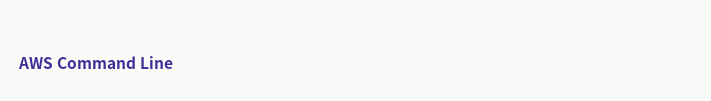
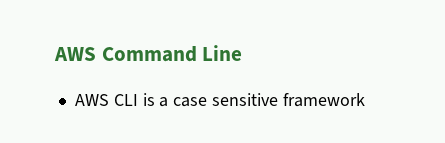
+ AWS CLI is a case sensitive framework

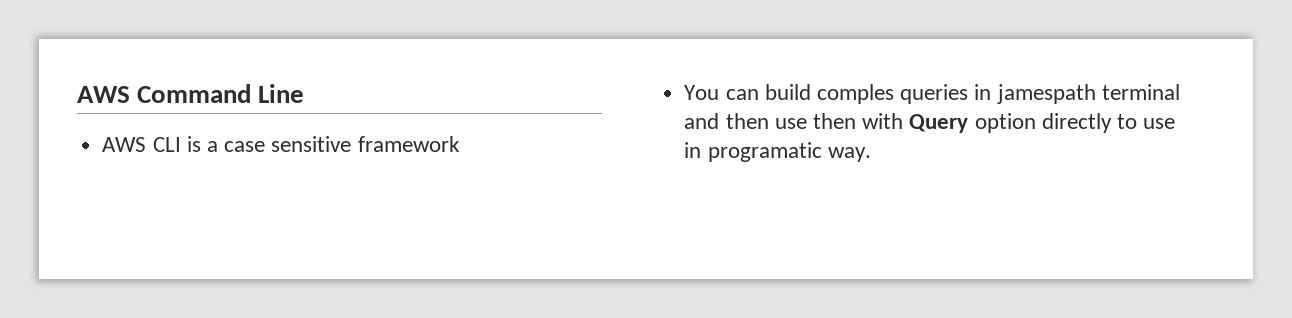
+ You can build comples queries in jamespath terminal and then use then with Query option directly to use in programatic way.

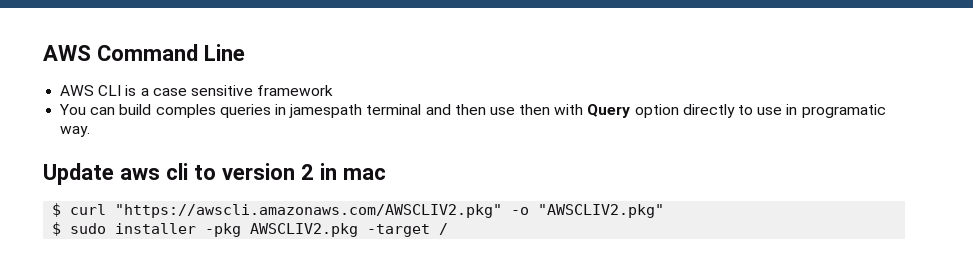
+ Update aws cli to version 2 in mac
+ $ curl "https://awscli.amazonaws.com/AWSCLIV2.pkg" -o "AWSCLIV2.pkg"
+ $ sudo installer -pkg AWSCLIV2.pkg -target /

